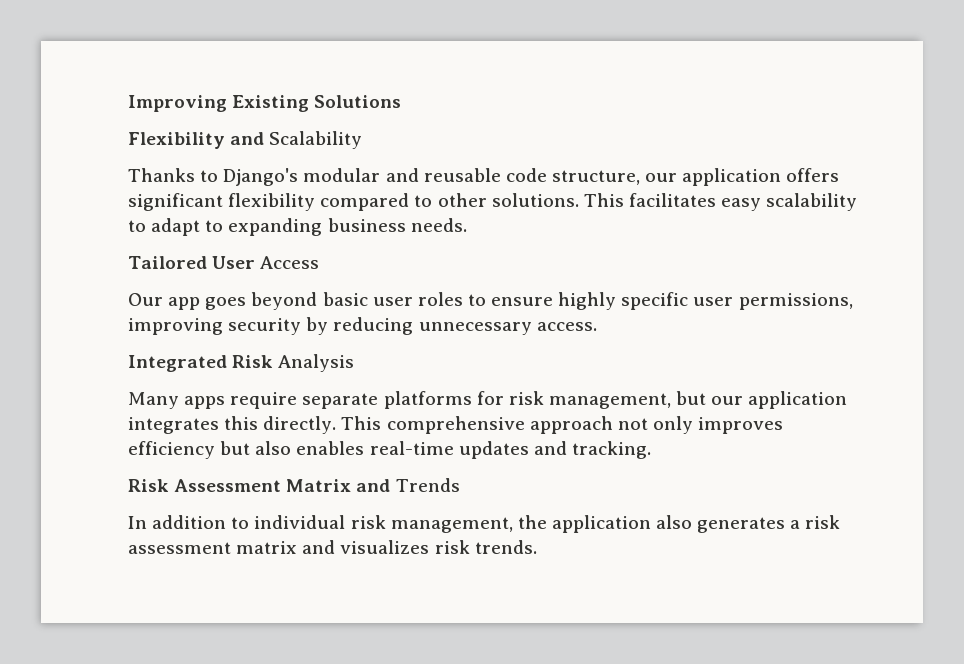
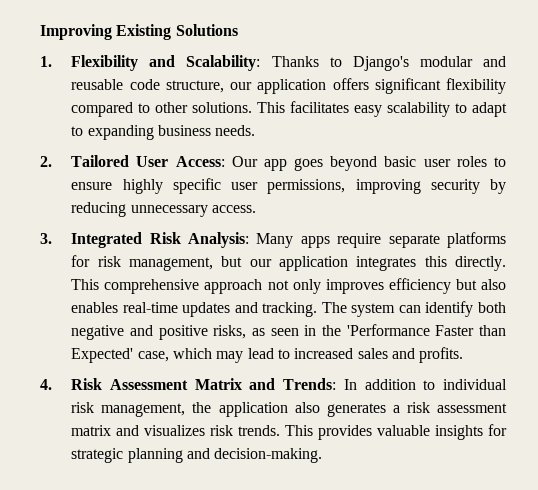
- Flexibility and Scalability
- Thanks to Django's modular and reusable code structure, our application offers significant flexibility compared to other solutions.
+ 1. Flexibility and Scalability: Thanks to Django's modular and reusable code structure, our application offers significant flexibility compared to other solutions.
- Tailored User Access
- Our app goes beyond basic user roles to ensure highly specific user permissions, improving security by reducing unnecessary access.
+ 2. Tailored User Access: Our app goes beyond basic user roles to ensure highly specific user permissions, improving security by reducing unnecessary access.
- Integrated Risk Analysis
- Many apps require separate platforms for risk management, but our application integrates this directly.
+ 3. Integrated Risk Analysis: Many apps require separate platforms for risk management, but our application integrates this directly.
- This comprehensive approach not only improves efficiency but also enables real-time updates and tracking.
- Risk Assessment Matrix and Trends
- In addition to individual risk management, the application also generates a risk assessment matrix and visualizes risk trends.
+ This comprehensive approach not only improves efficiency but also enables real-time updates and tracking. The system can identify both negative and positive risks, as seen in the 'Performance Faster than Expected' case, which may lead to increased sales and profits.
+ 4. Risk Assessment Matrix and Trends: In addition to individual risk management, the application also generates a risk assessment matrix and visualizes risk trends.
+ This provides valuable insights for strategic planning and decision-making.

